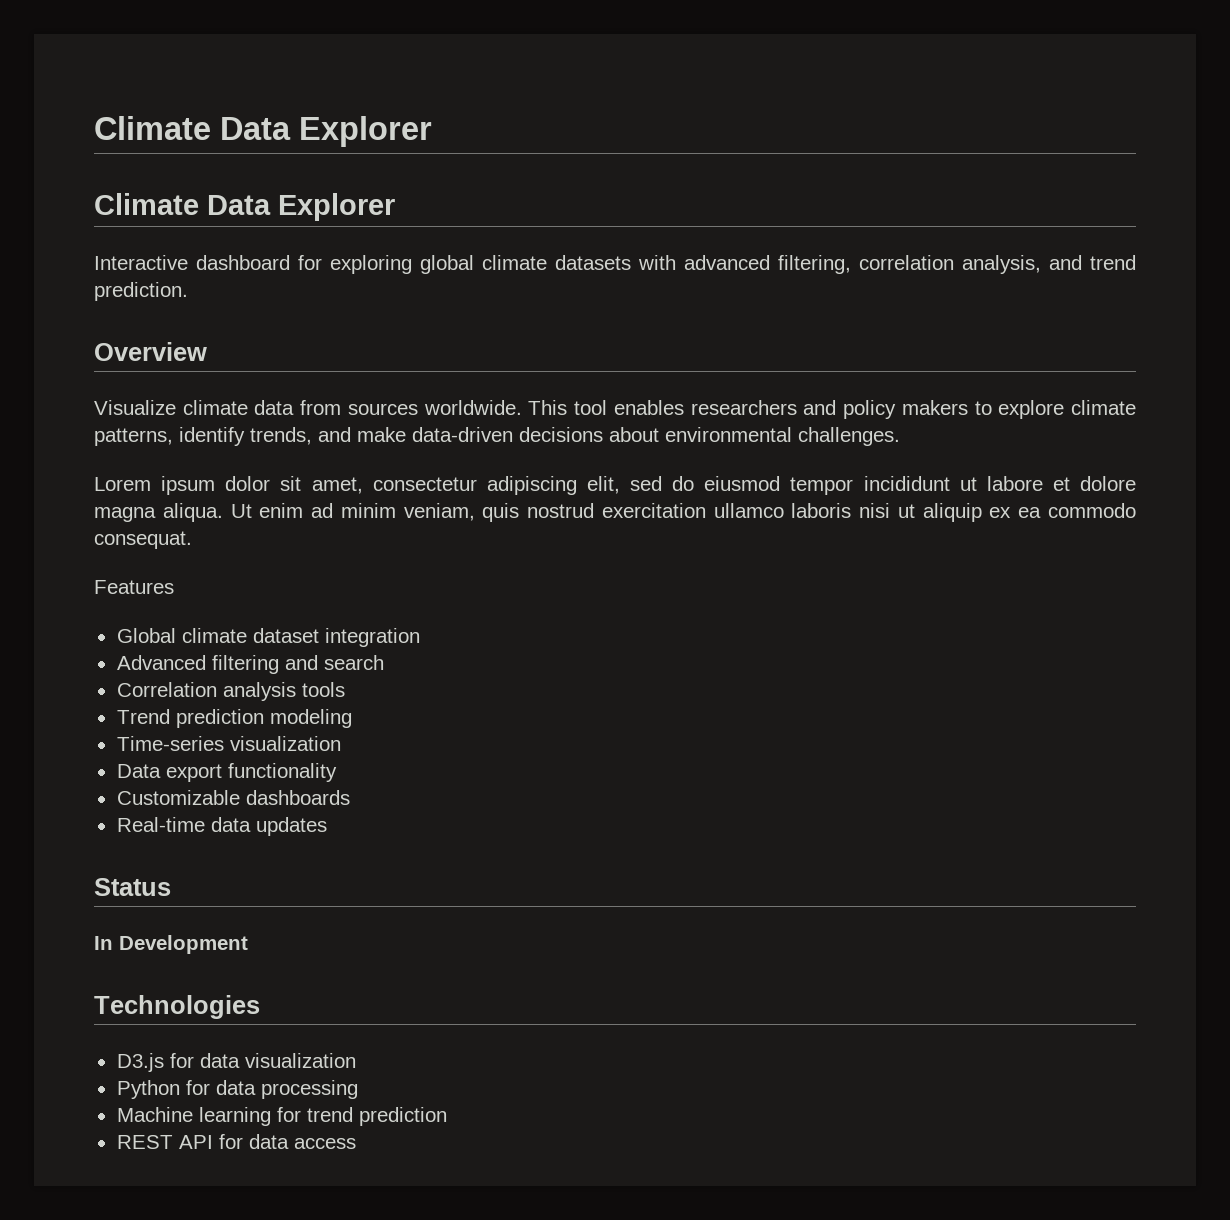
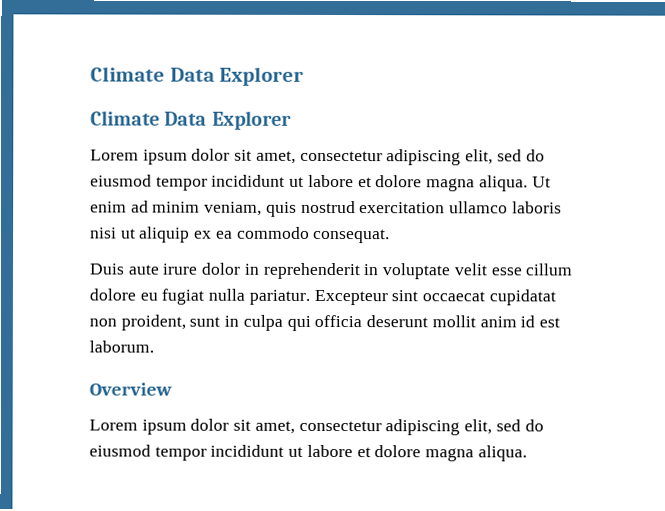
- Interactive dashboard for exploring global climate datasets with advanced filtering, correlation analysis, and trend prediction.
- Overview
- Visualize climate data from sources worldwide. This tool enables researchers and policy makers to explore climate patterns, identify trends, and make data-driven decisions about environmental challenges.
- Features
- Global climate dataset integration
- Advanced filtering and search
- Correlation analysis tools
- Trend prediction modeling
- Time-series visualization
- Data export functionality
- Customizable dashboards
- Real-time data updates
- Status
- In Development
- Technologies
- D3.js for data visualization
- Python for data processing
- Machine learning for trend prediction
- REST API for data access
+ Duis aute irure dolor in reprehenderit in voluptate velit esse cillum dolore eu fugiat nulla pariatur. Excepteur sint occaecat cupidatat non proident, sunt in culpa qui officia deserunt mollit anim id est laborum.
+ Overview
+ Lorem ipsum dolor sit amet, consectetur adipiscing elit, sed do eiusmod tempor incididunt ut labore et dolore magna aliqua.

